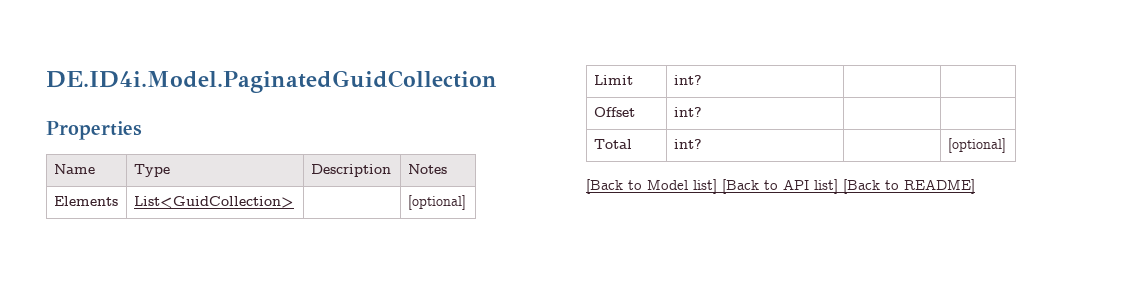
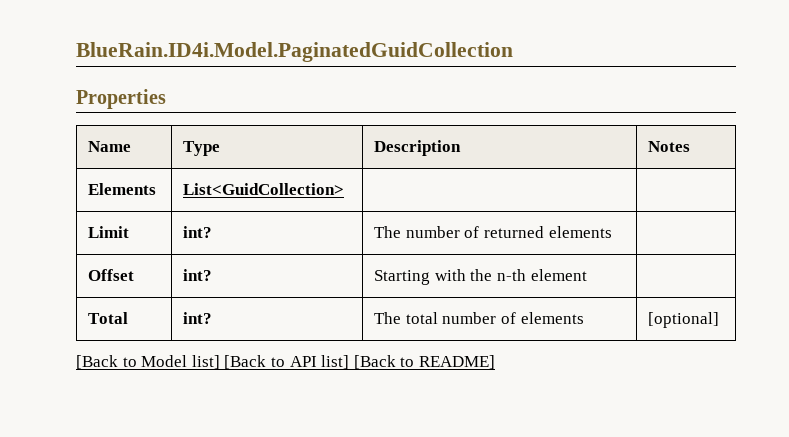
- DE.ID4i.Model.PaginatedGuidCollection
+ BlueRain.ID4i.Model.PaginatedGuidCollection
- Elements | List<GuidCollection> | | [optional]
+ Elements | List<GuidCollection> | |
- Limit | int? | |
- Offset | int? | |
- Total | int? | | [optional]
+ Limit | int? | The number of returned elements |
+ Offset | int? | Starting with the n-th element |
+ Total | int? | The total number of elements | [optional]

